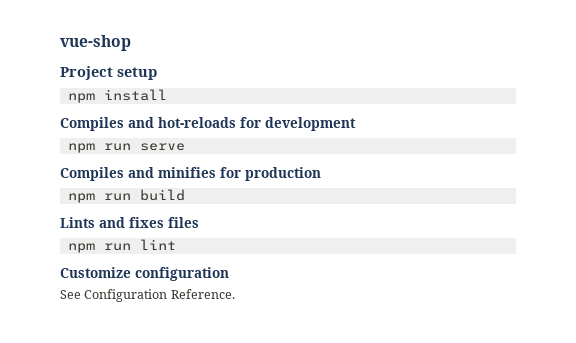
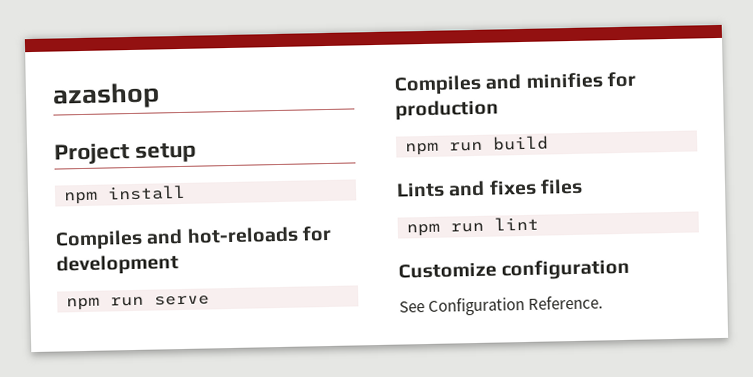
- vue-shop
+ azashop

